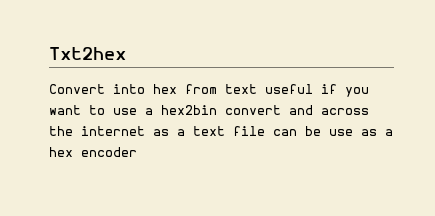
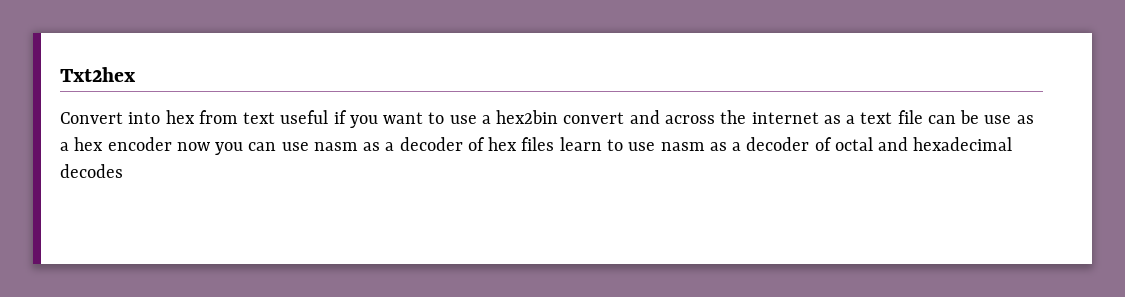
- Convert into hex from text useful if you want to use a hex2bin convert and across the internet as a text file can be use as a hex encoder
+ Convert into hex from text useful if you want to use a hex2bin convert and across the internet as a text file can be use as a hex encoder now you can use nasm as a decoder of hex files learn to use nasm as a decoder of octal and hexadecimal decodes

